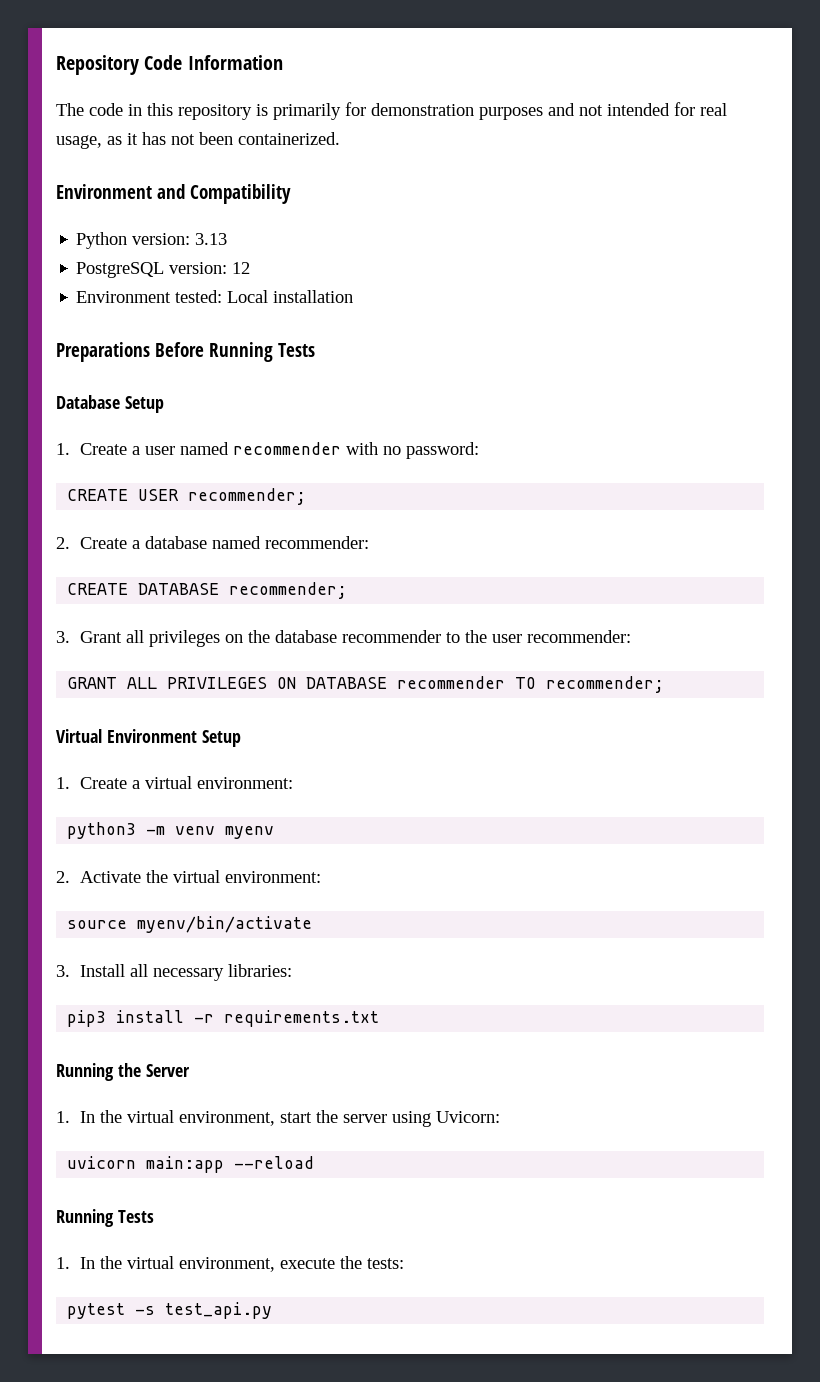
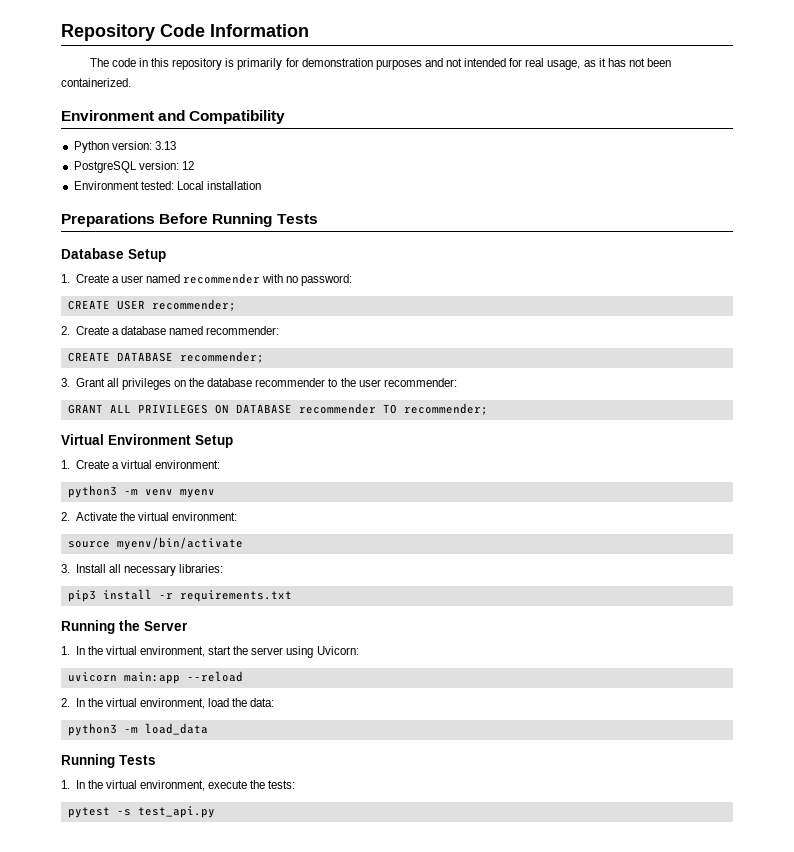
+ 2. In the virtual environment, load the data:
+ python3 -m load_data

